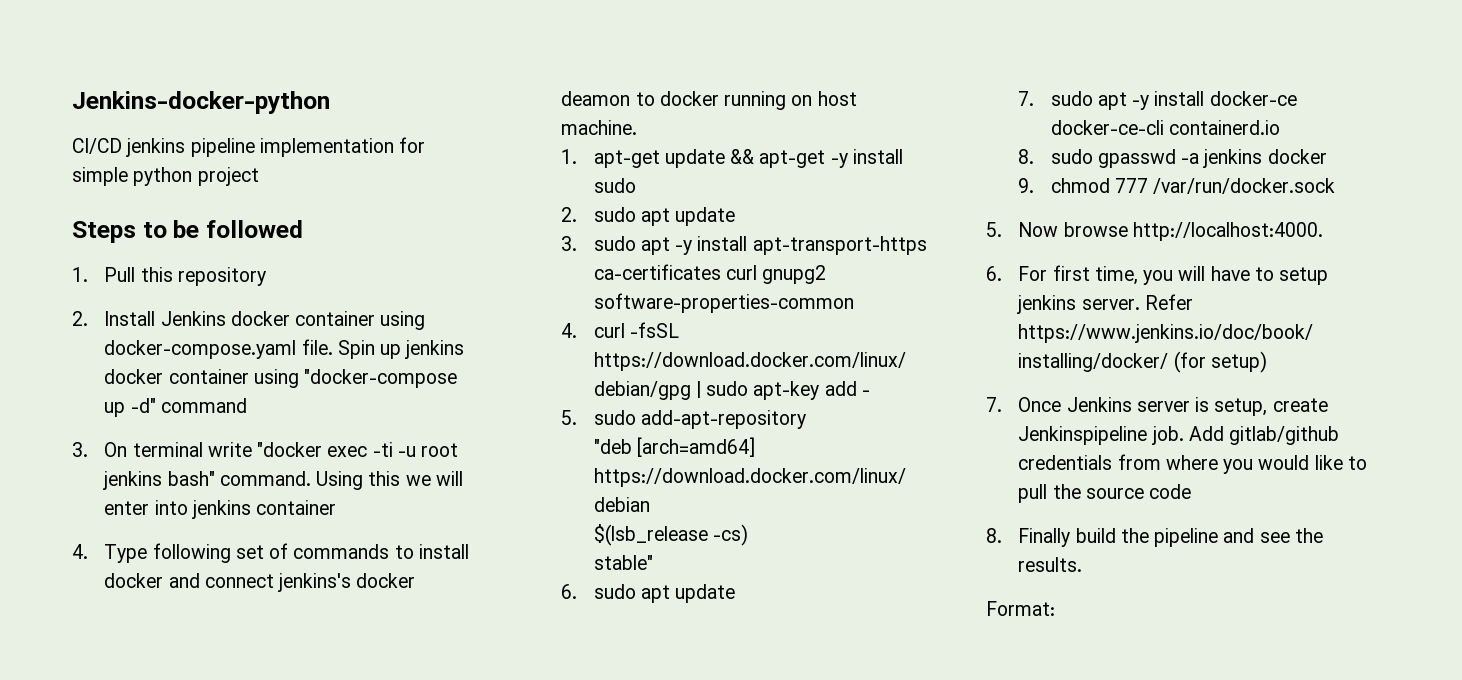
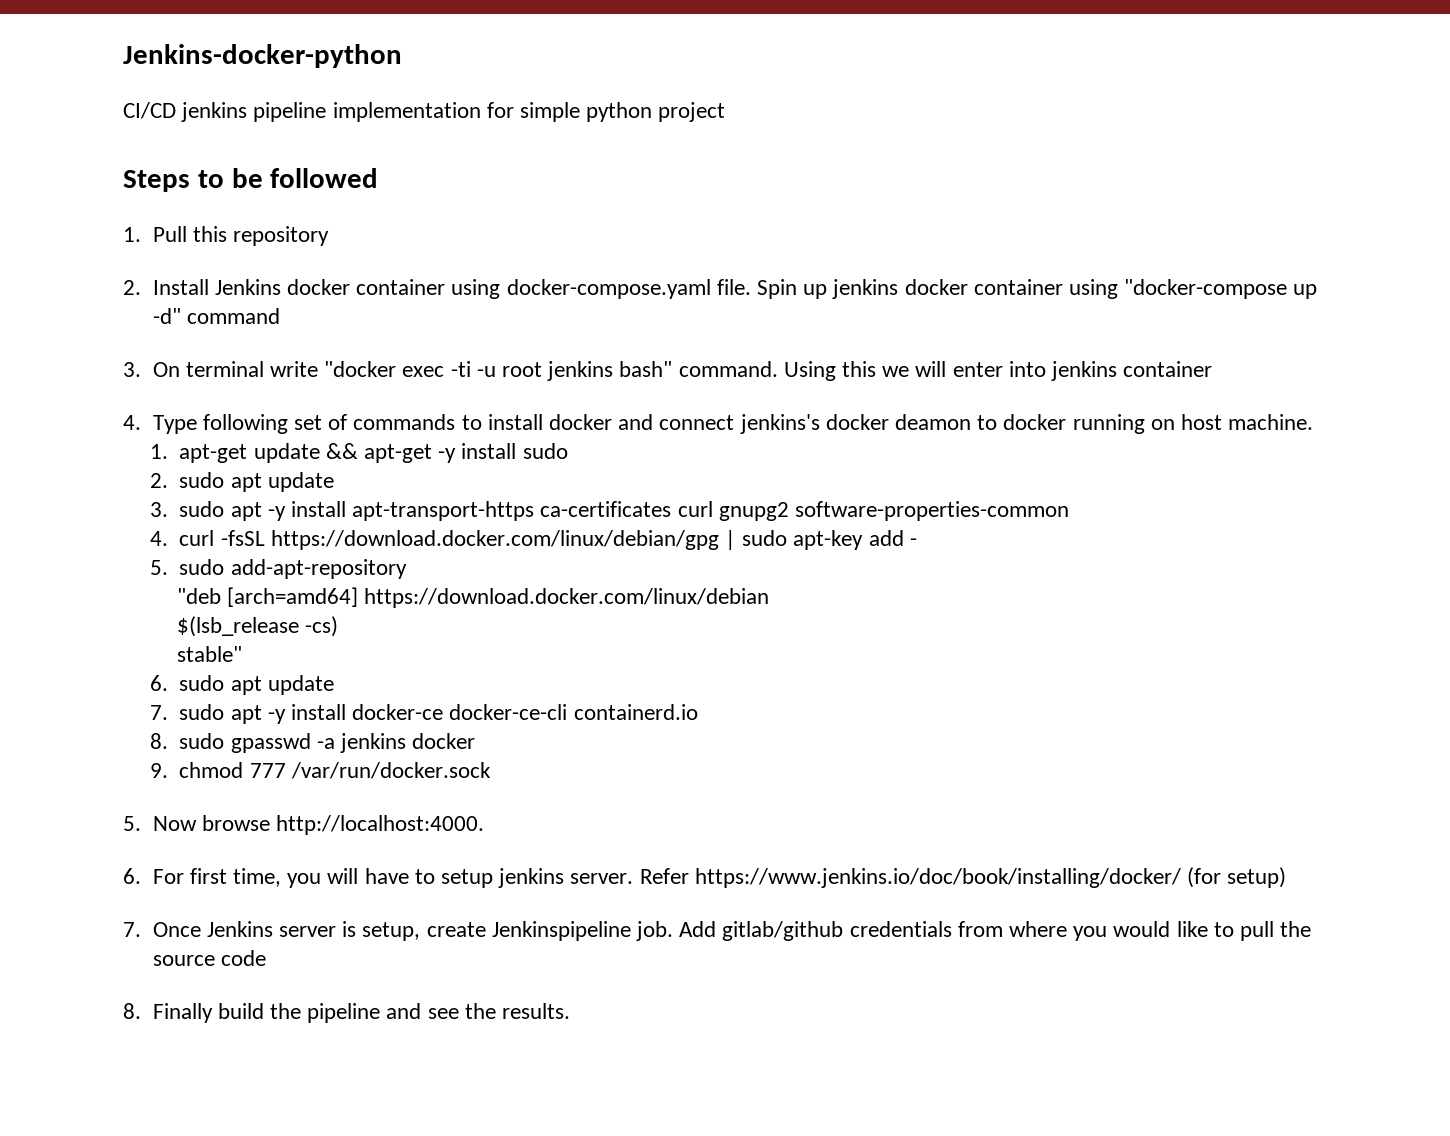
- Format:

